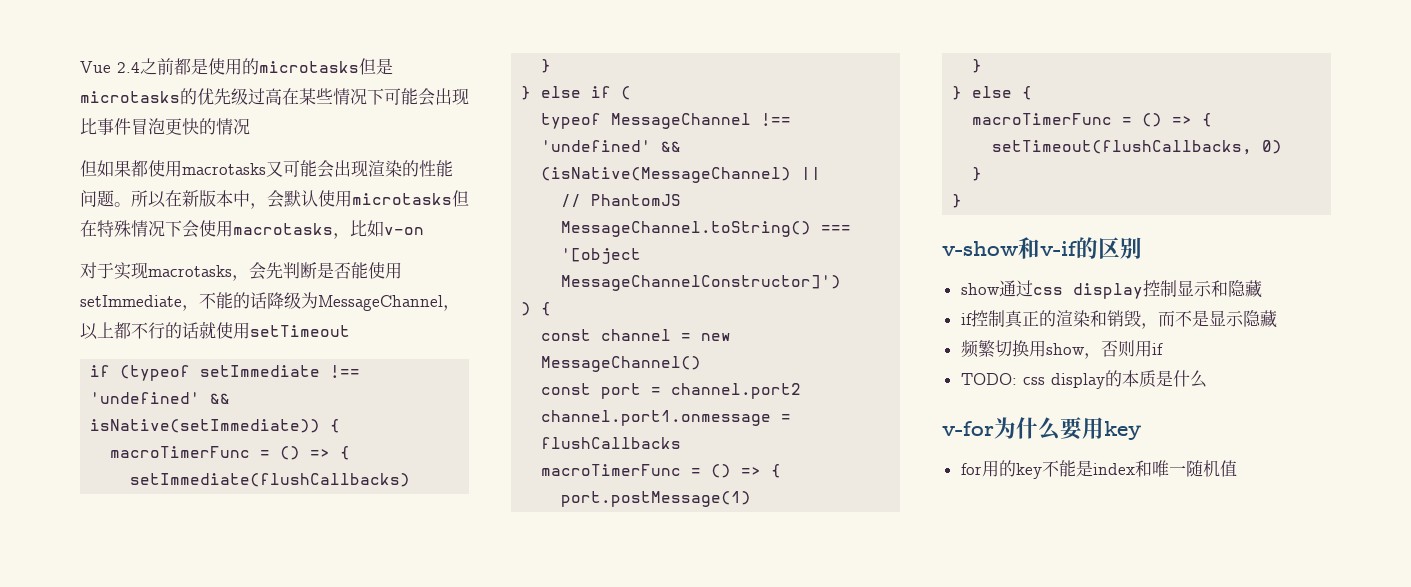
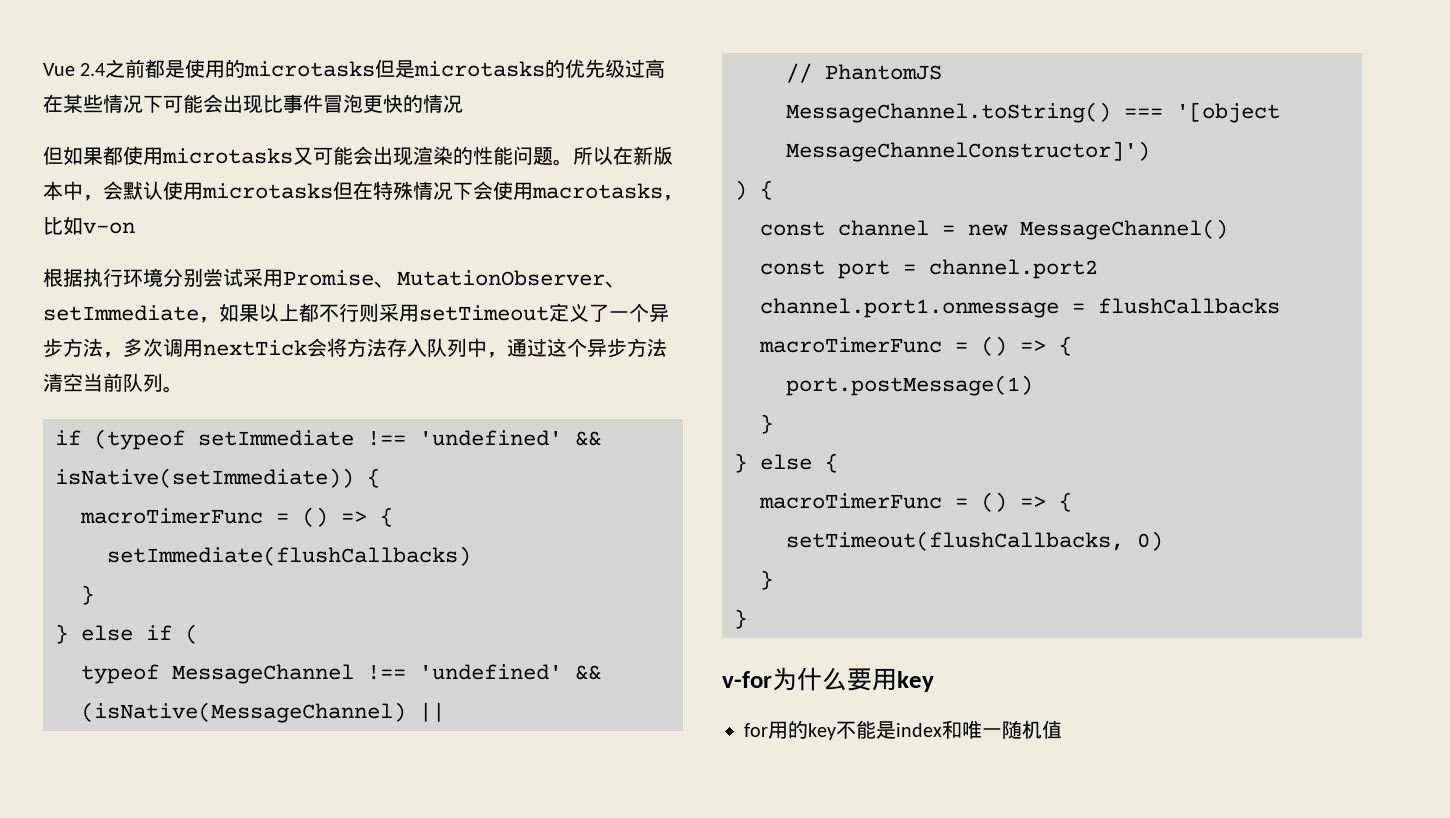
- 但如果都使用macrotasks又可能会出现渲染的性能问题。
+ 但如果都使用microtasks又可能会出现渲染的性能问题。
- 对于实现macrotasks，会先判断是否能使用setImmediate，不能的话降级为MessageChannel，以上都不行的话就使用setTimeout
+ 根据执行环境分别尝试采用Promise、MutationObserver、setImmediate，如果以上都不行则采用setTimeout定义了一个异步方法，多次调用nextTick会将方法存入队列中，通过这个异步方法清空当前队列。
- v-show和v-if的区别
- show通过css display控制显示和隐藏
- if控制真正的渲染和销毁，而不是显示隐藏
- 频繁切换用show，否则用if
- TODO: css display的本质是什么

